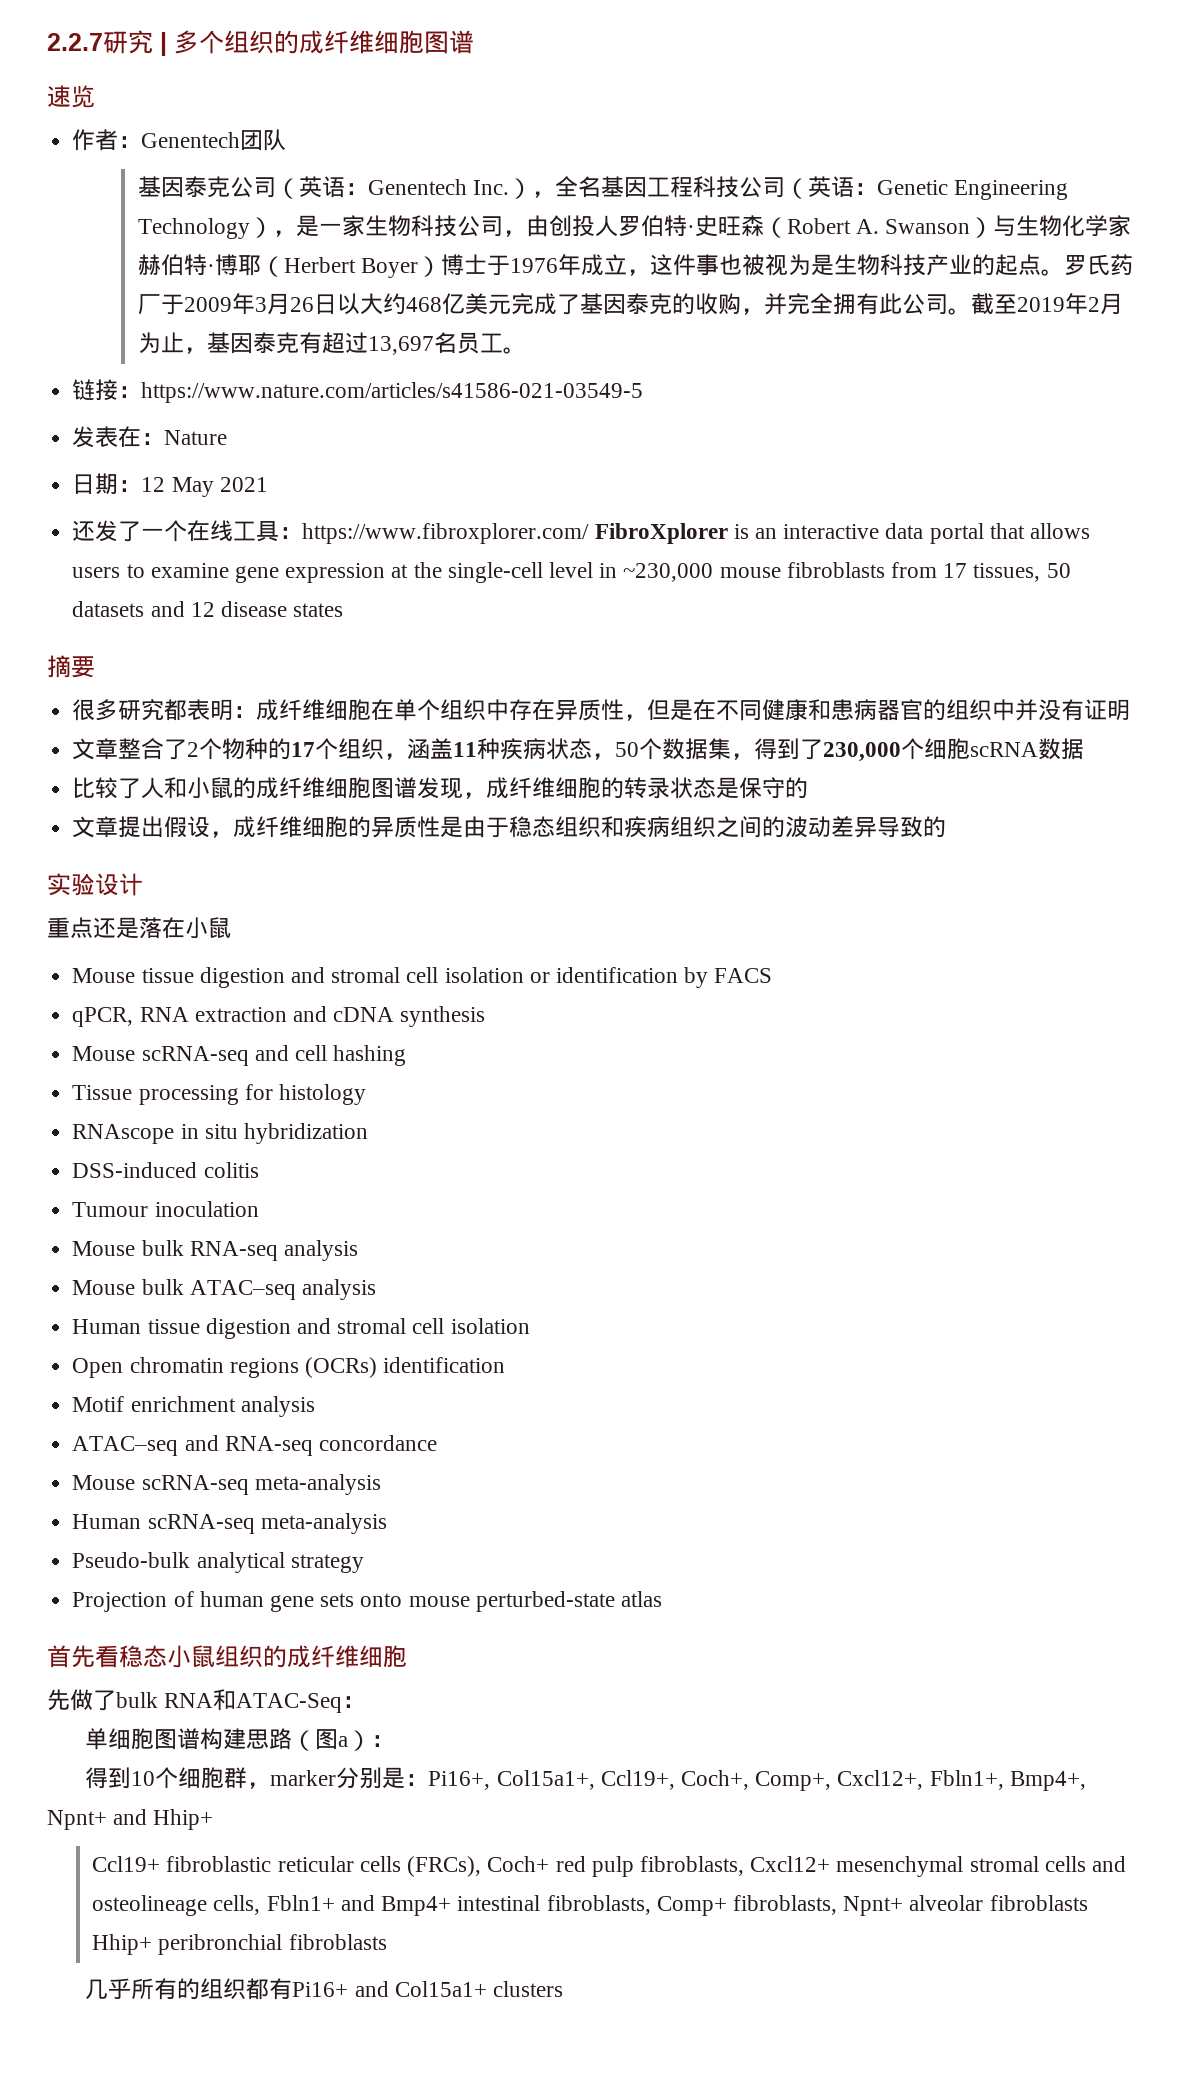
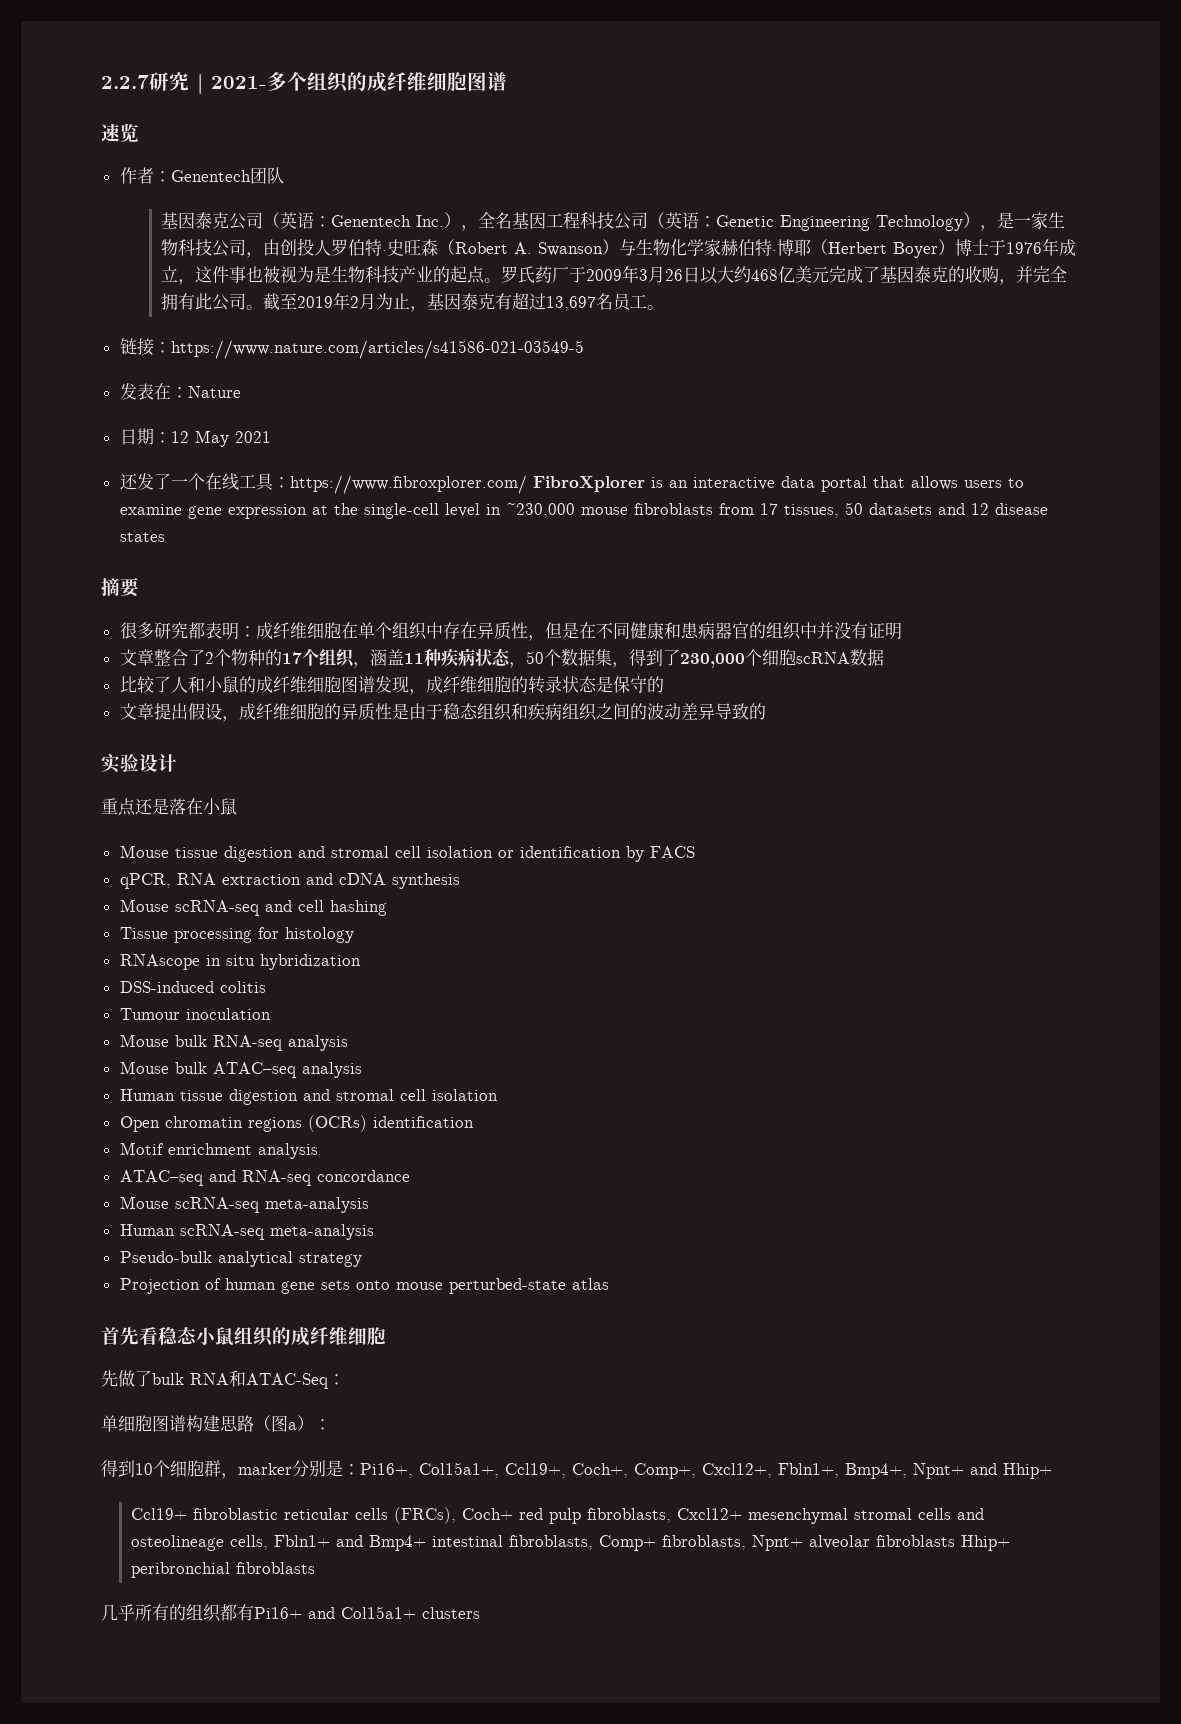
- 2.2.7研究 | 多个组织的成纤维细胞图谱
+ 2.2.7研究 | 2021-多个组织的成纤维细胞图谱

